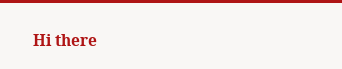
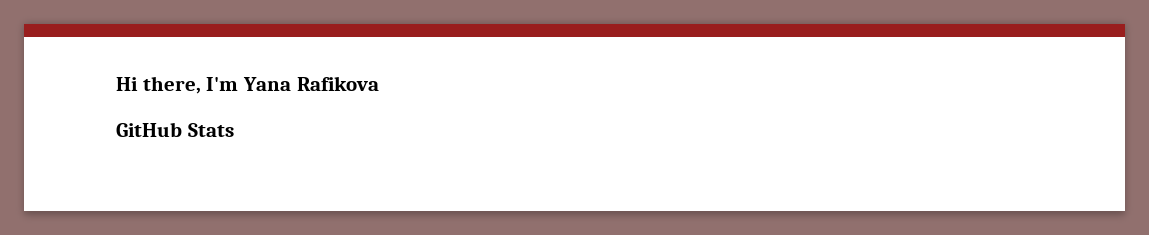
- Hi there
+ Hi there, I'm Yana Rafikova
+ GitHub Stats

